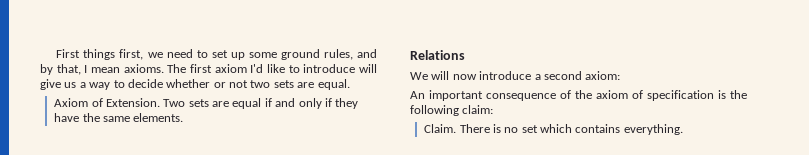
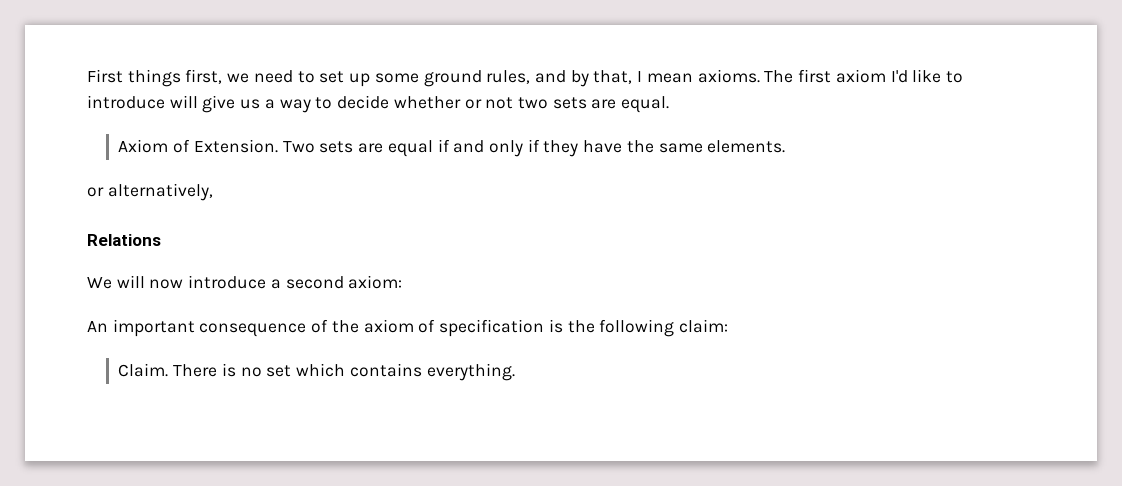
+ or alternatively,

